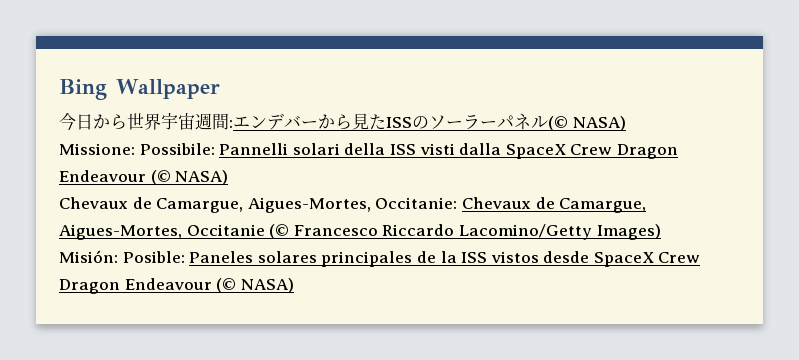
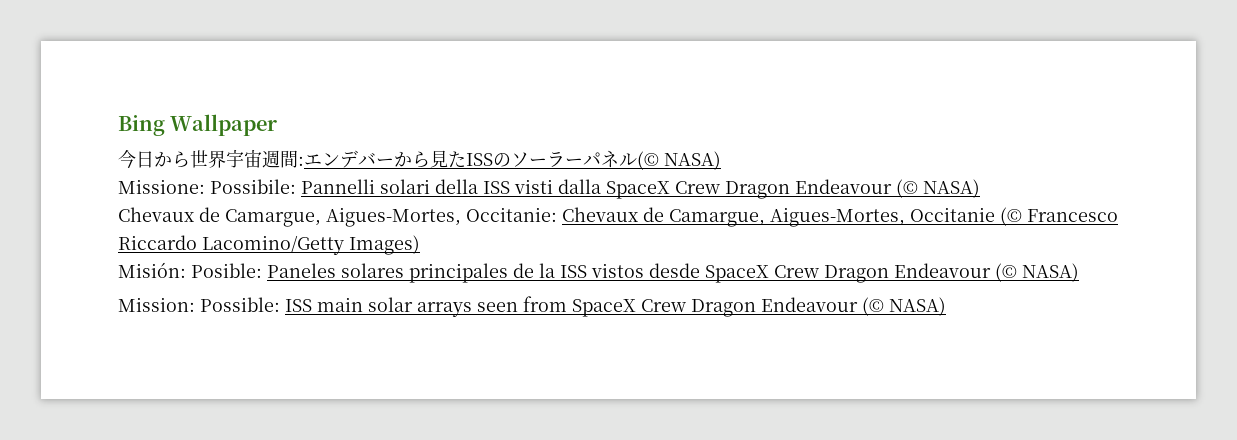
+ Mission: Possible: ISS main solar arrays seen from SpaceX Crew Dragon Endeavour (© NASA)

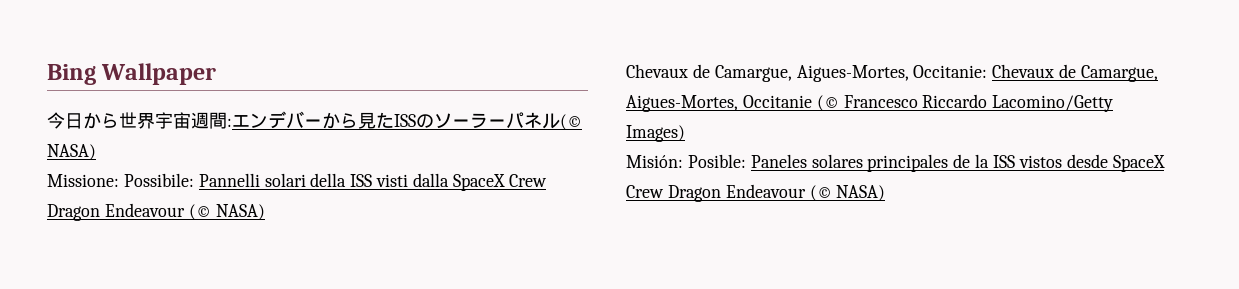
- Mission: Possible: ISS main solar arrays seen from SpaceX Crew Dragon Endeavour (© NASA)

